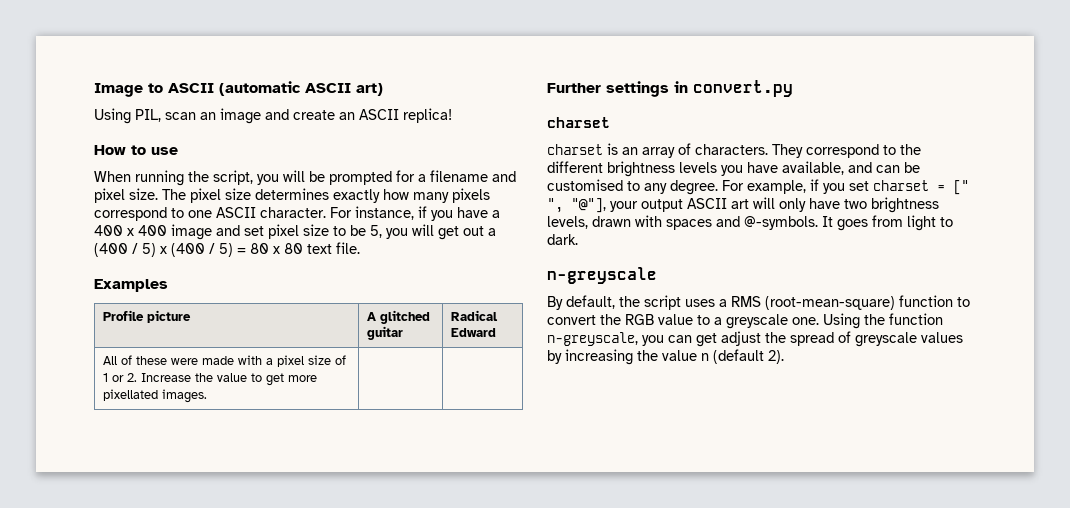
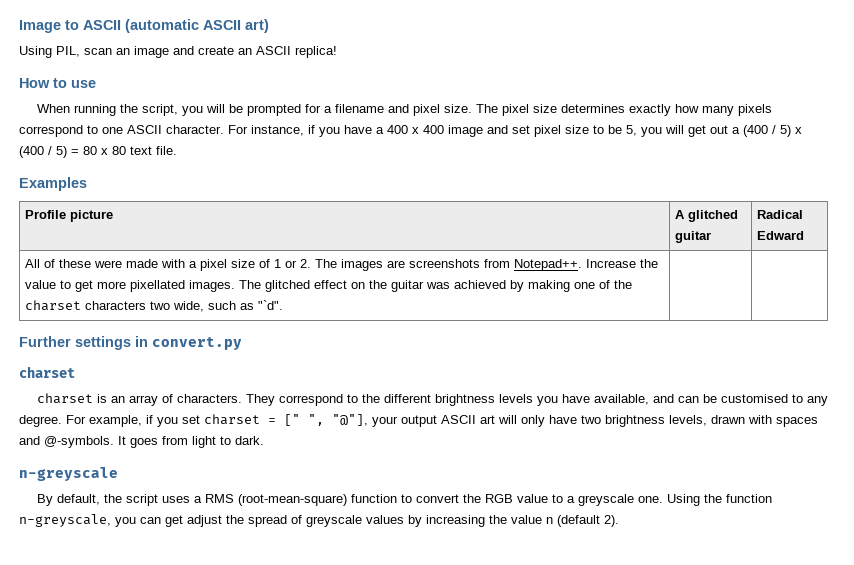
- All of these were made with a pixel size of 1 or 2. Increase the value to get more pixellated images.
+ All of these were made with a pixel size of 1 or 2. The images are screenshots from Notepad++. Increase the value to get more pixellated images. The glitched effect on the guitar was achieved by making one of the charset characters two wide, such as "`d".

